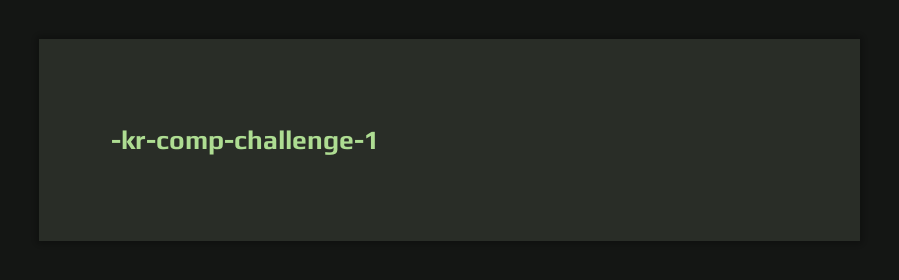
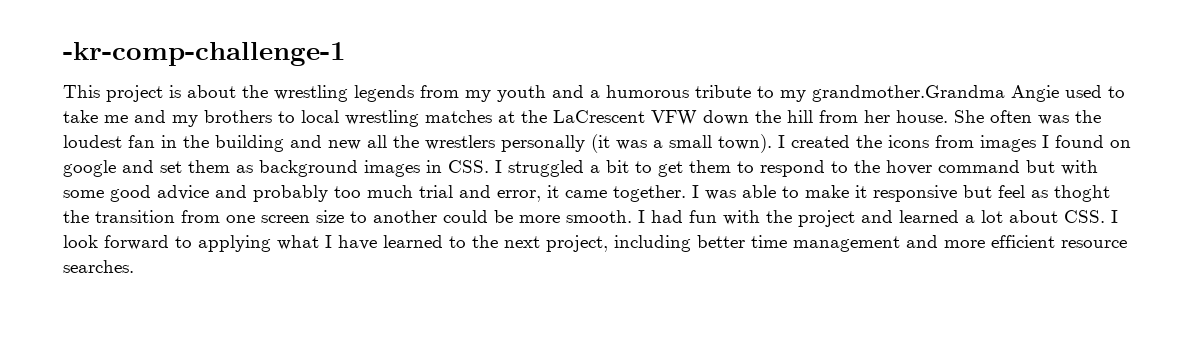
+ This project is about the wrestling legends from my youth and a humorous tribute to my grandmother.Grandma Angie used to take me and my brothers to local wrestling matches at the LaCrescent VFW down the hill from her house. She often was the loudest fan in the building and new all the wrestlers personally (it was a small town). I created the icons from images I found on google and set them as background images in CSS. I struggled a bit to get them to respond to the hover command but with some good advice and probably too much trial and error, it came together. I was able to make it responsive but feel as thoght the transition from one screen size to another could be more smooth. I had fun with the project and learned a lot about CSS. I look forward to applying what I have learned to the next project, including better time management and more efficient resource searches.

